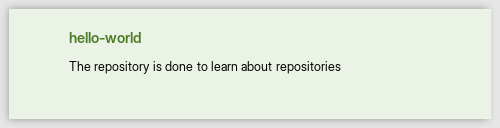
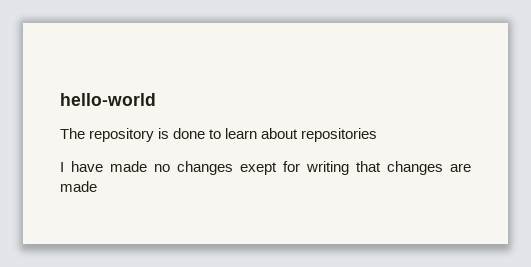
+ I have made no changes exept for writing that changes are made

